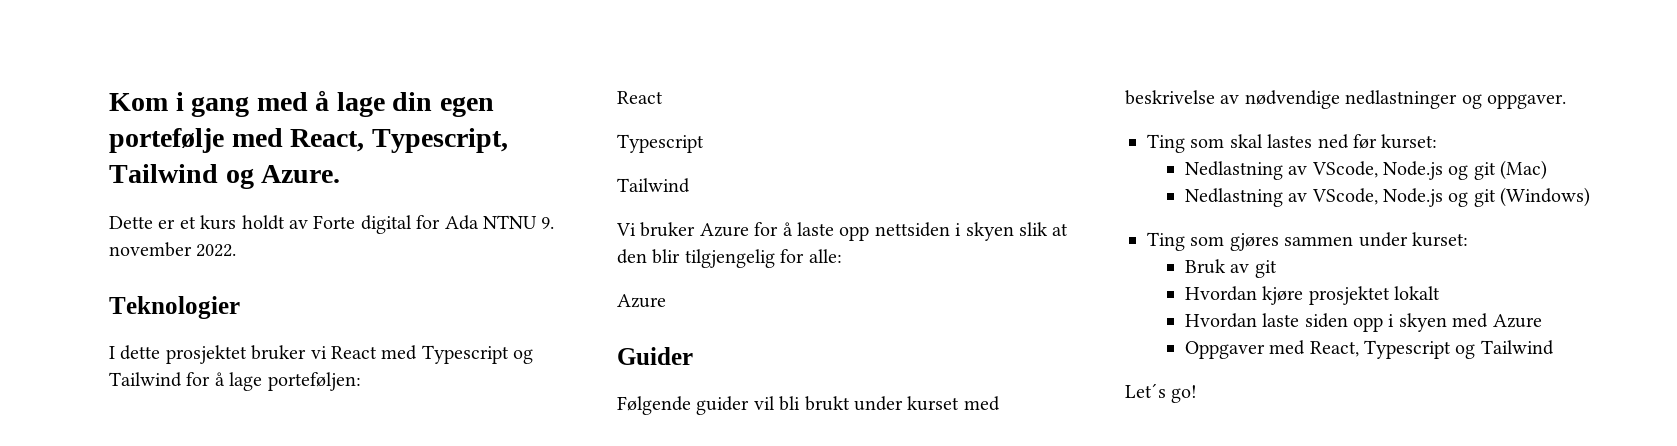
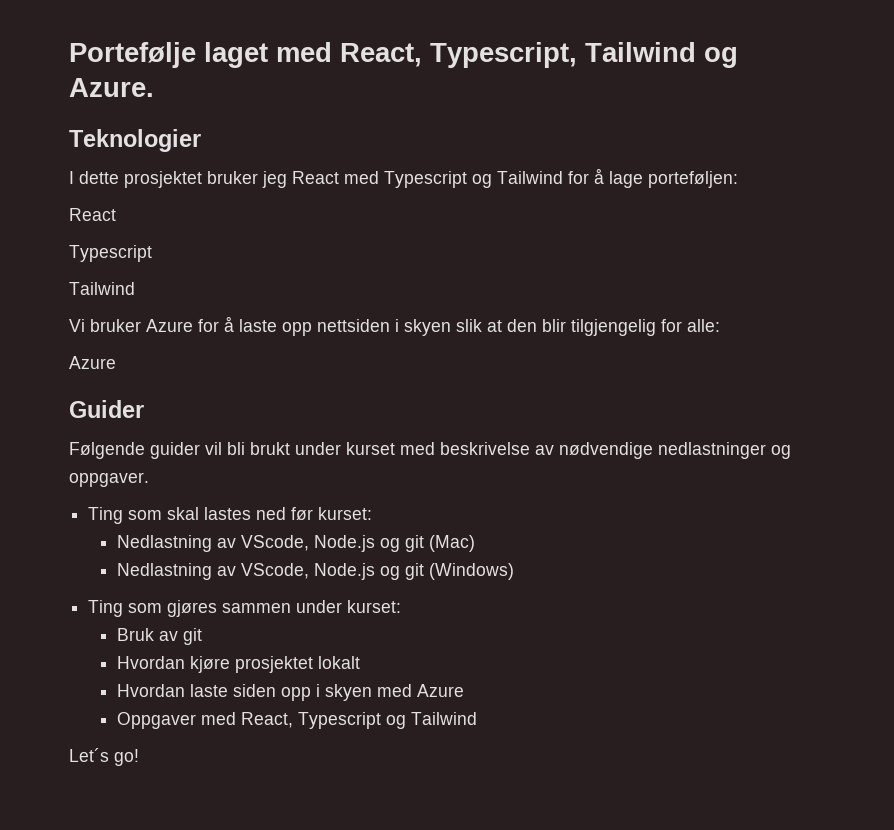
- Kom i gang med å lage din egen portefølje med React, Typescript, Tailwind og Azure.
+ Portefølje laget med React, Typescript, Tailwind og Azure.
- Dette er et kurs holdt av Forte digital for Ada NTNU 9. november 2022.
- I dette prosjektet bruker vi React med Typescript og Tailwind for å lage porteføljen:
+ I dette prosjektet bruker jeg React med Typescript og Tailwind for å lage porteføljen:

